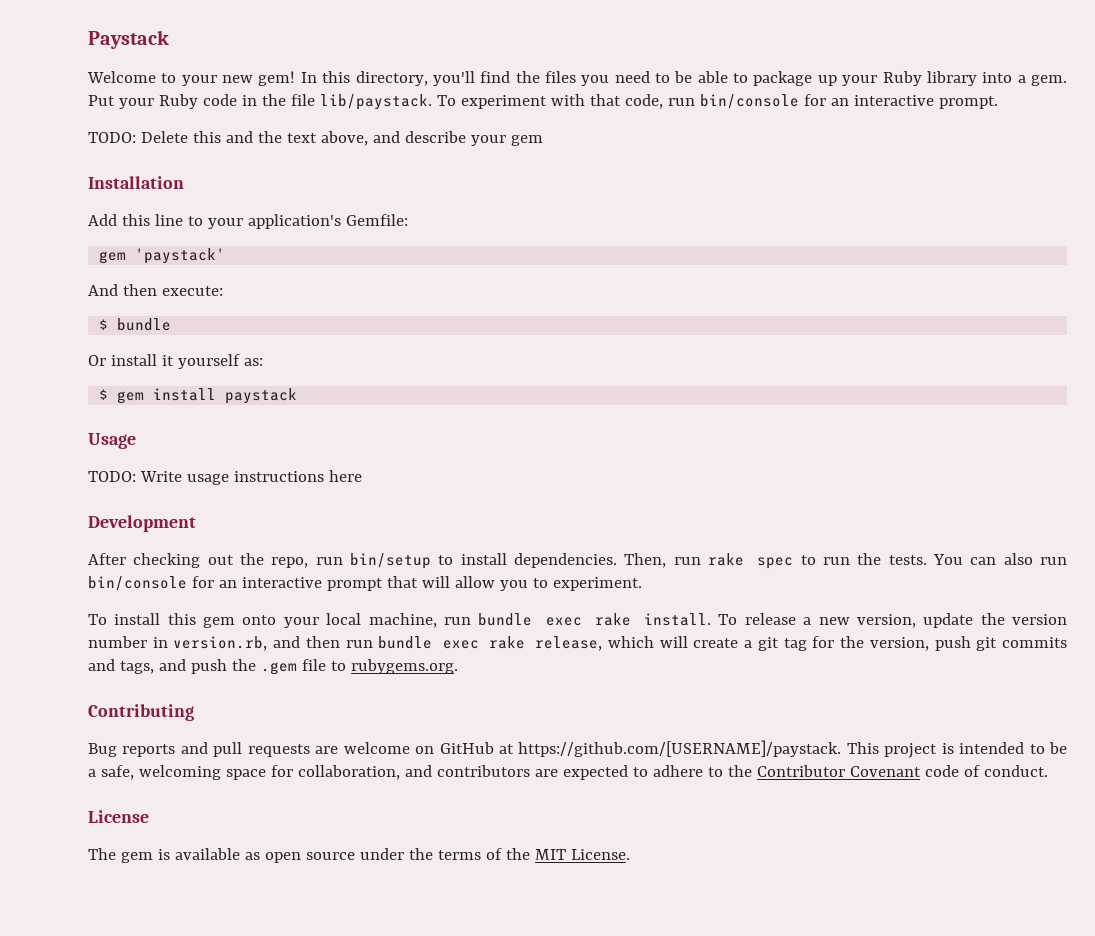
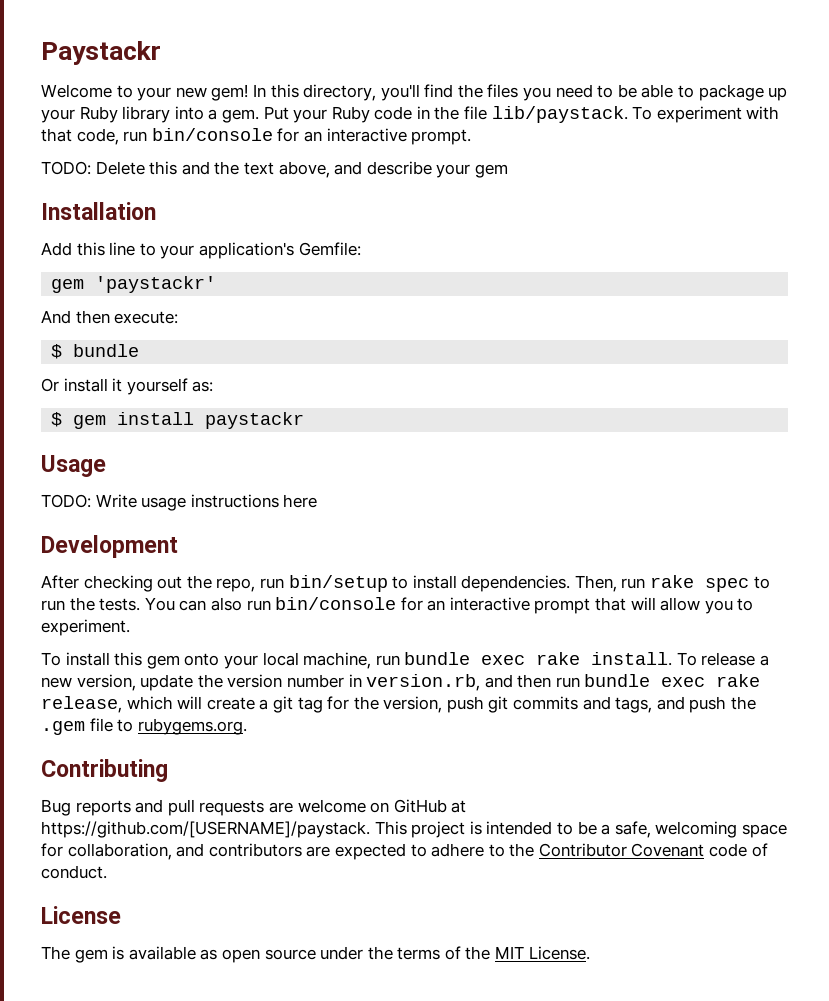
- Paystack
+ Paystackr
- gem 'paystack'
+ gem 'paystackr'
- $ gem install paystack
+ $ gem install paystackr

